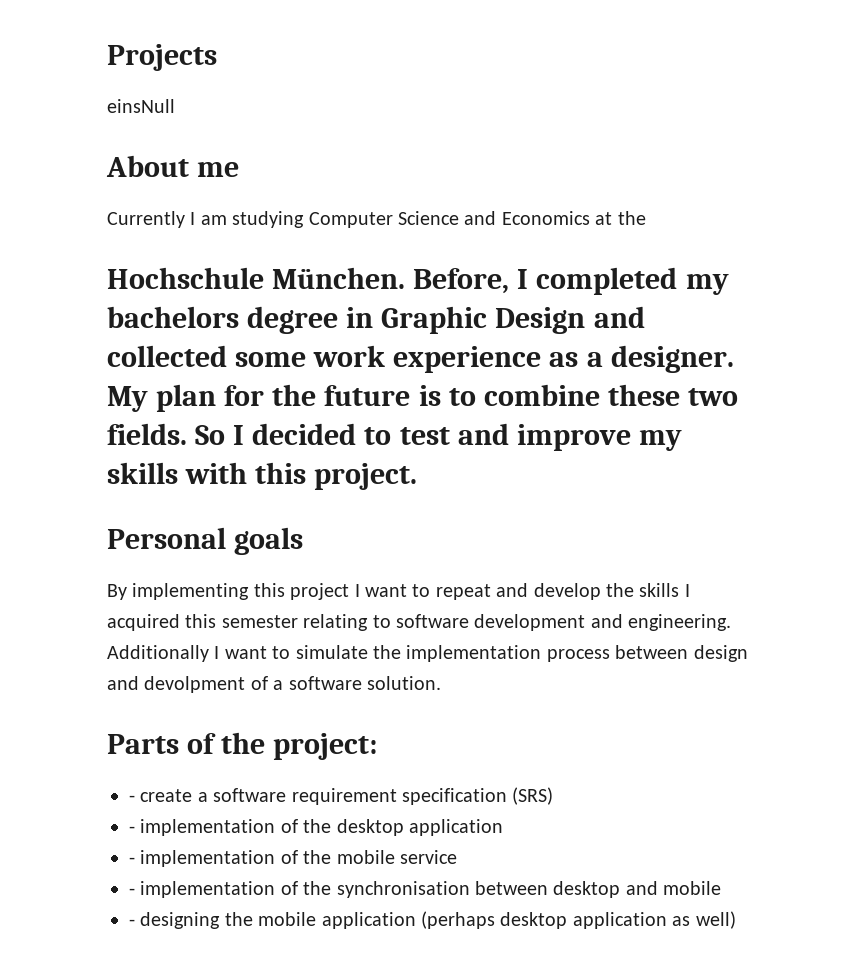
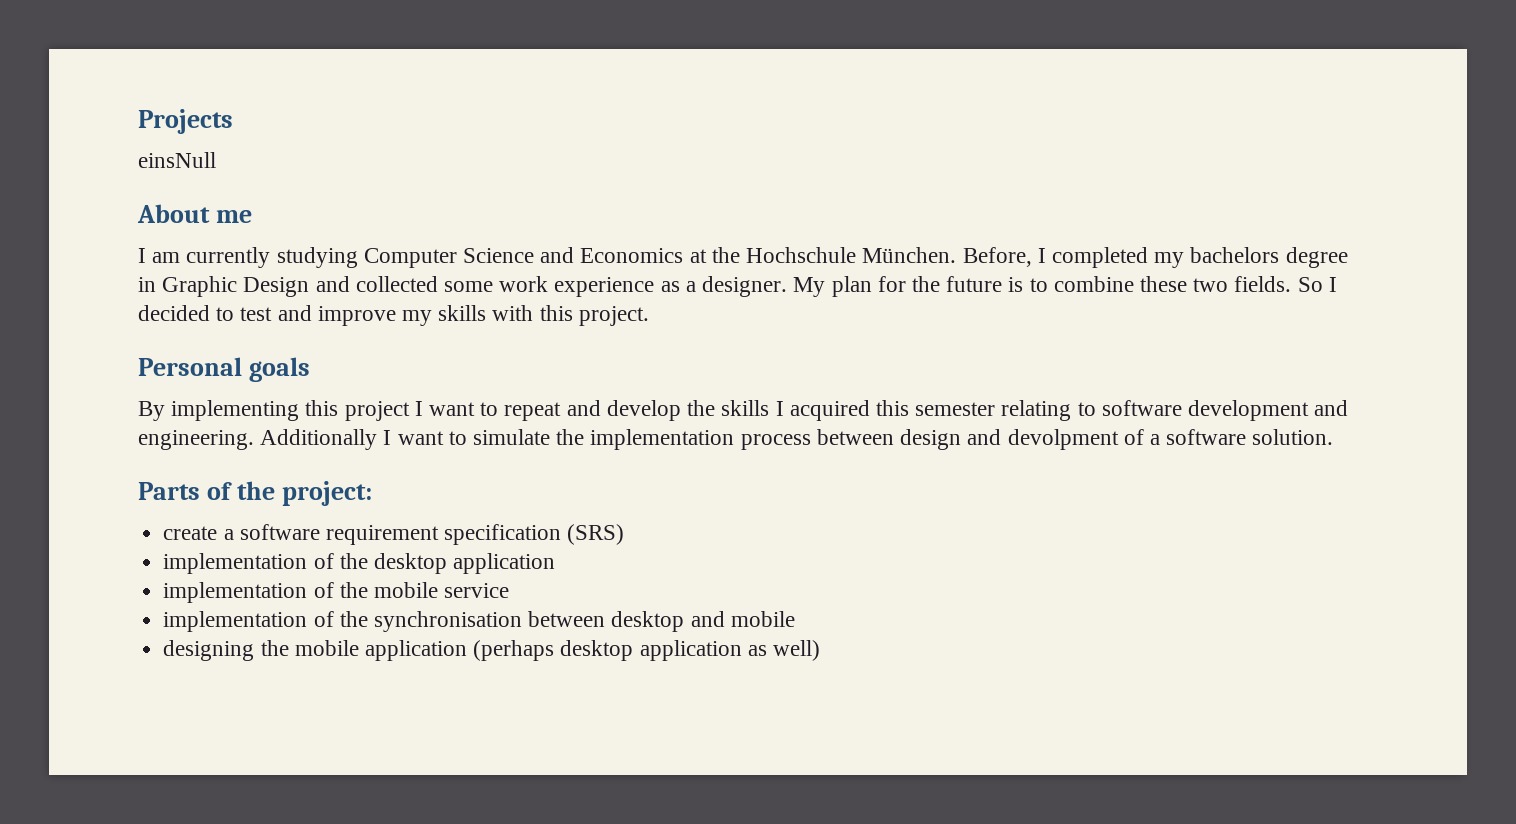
- Currently I am studying Computer Science and Economics at the
- Hochschule München.
+ I am currently studying Computer Science and Economics at the Hochschule München.
- - create a software requirement specification (SRS)
+ create a software requirement specification (SRS)
- - implementation of the desktop application
+ implementation of the desktop application
- - implementation of the mobile service
+ implementation of the mobile service
- - implementation of the synchronisation between desktop and mobile
+ implementation of the synchronisation between desktop and mobile
- - designing the mobile application (perhaps desktop application as well)
+ designing the mobile application (perhaps desktop application as well)

